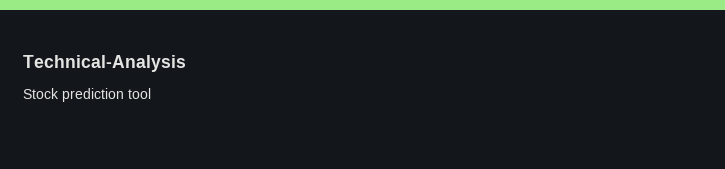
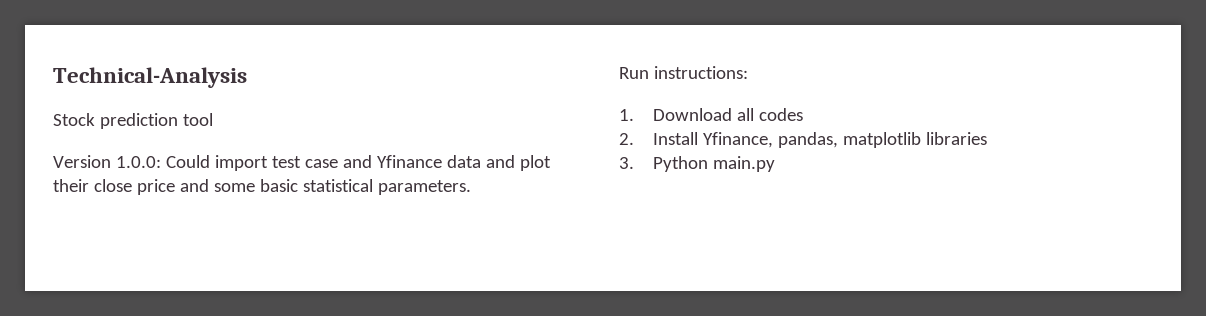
+ Version 1.0.0: Could import test case and Yfinance data and plot their close price and some basic statistical parameters.
+ Run instructions:
+ 1. Download all codes
+ 2. Install Yfinance, pandas, matplotlib libraries
+ 3. Python main.py

